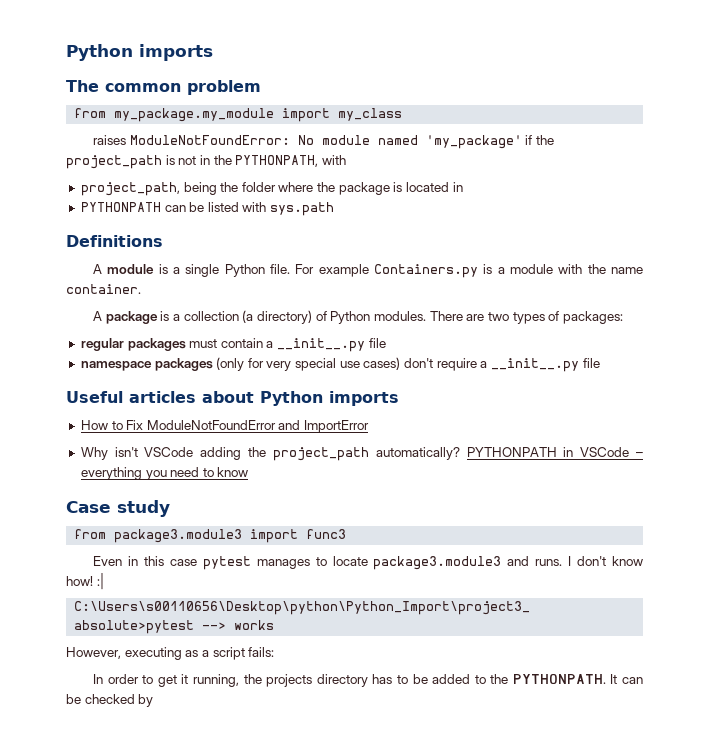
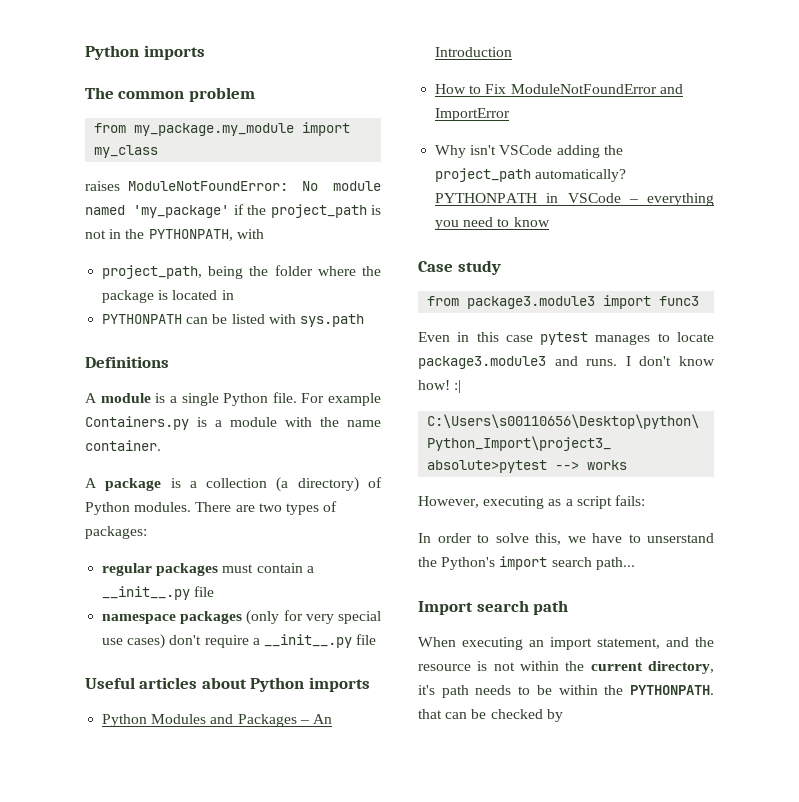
+ Python Modules and Packages – An Introduction
- In order to get it running, the projects directory has to be added to the PYTHONPATH. It can be checked by
+ In order to solve this, we have to unserstand the Python's import search path...
+ Import search path
+ When executing an import statement, and the resource is not within the current directory, it's path needs to be within the PYTHONPATH. that can be checked by

